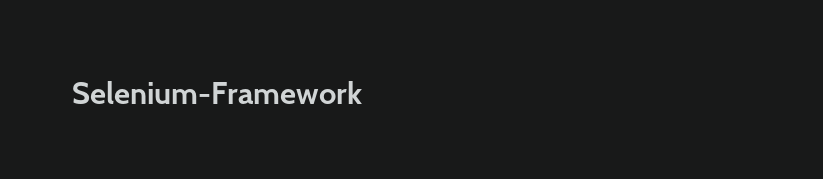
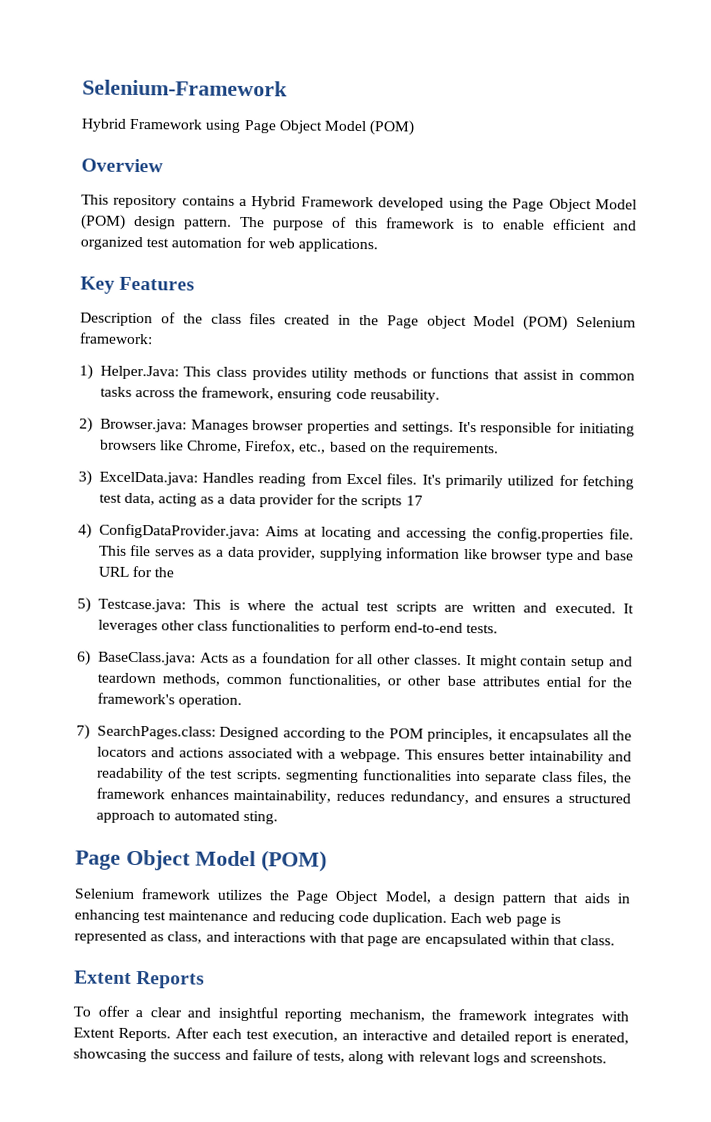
+ Hybrid Framework using Page Object Model (POM)
+ Overview
+ This repository contains a Hybrid Framework developed using the Page Object Model (POM) design pattern. The purpose of this framework is to enable efficient and organized test automation for web applications.
+ Key Features
+ Description of the class files created in the Page object Model (POM) Selenium framework:
+ 1) Helper.Java: This class provides utility methods or functions that assist in common tasks across the framework, ensuring code reusability.
+ 2) Browser.java: Manages browser properties and settings. It's responsible for initiating browsers like Chrome, Firefox, etc., based on the requirements.
+ 3) ExcelData.java: Handles reading from Excel files. It's primarily utilized for fetching test data, acting as a data provider for the scripts 17
+ 4) ConfigDataProvider.java: Aims at locating and accessing the config.properties file. This file serves as a data provider, supplying information like browser type and base URL for the
+ 5) Testcase.java: This is where the actual test scripts are written and executed. It leverages other class functionalities to perform end-to-end tests.
+ 6) BaseClass.java: Acts as a foundation for all other classes. It might contain setup and teardown methods, common functionalities, or other base attributes ential for the framework's operation.
+ 7) SearchPages.class: Designed according to the POM principles, it encapsulates all the locators and actions associated with a webpage. This ensures better intainability and readability of the test scripts. segmenting functionalities into separate class files, the framework enhances maintainability, reduces redundancy, and ensures a structured approach to automated sting.
+ Page Object Model (POM)
+ Selenium framework utilizes the Page Object Model, a design pattern that aids in enhancing test maintenance and reducing code duplication. Each web page is represented as class, and interactions with that page are encapsulated within that class.
+ Extent Reports
+ To offer a clear and insightful reporting mechanism, the framework integrates with Extent Reports. After each test execution, an interactive and detailed report is enerated, showcasing the success and failure of tests, along with relevant logs and screenshots.

